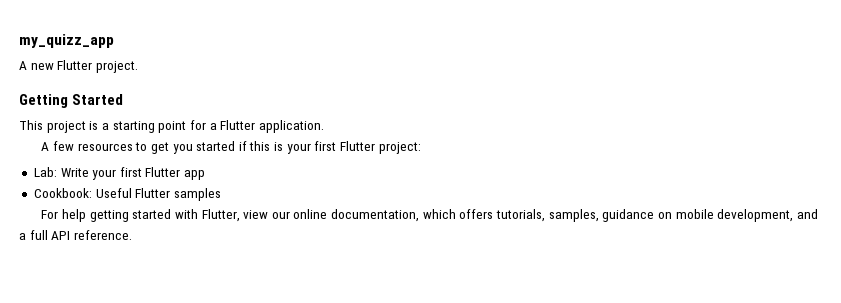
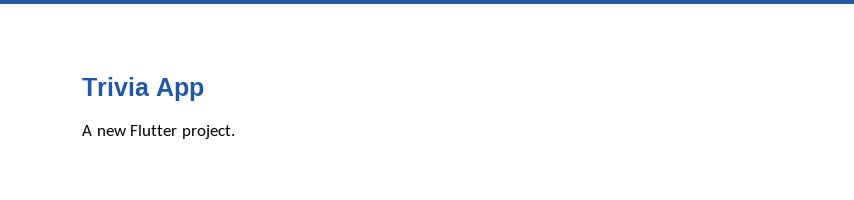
- my_quizz_app
+ Trivia App
- Getting Started
- This project is a starting point for a Flutter application.
- A few resources to get you started if this is your first Flutter project:
- Lab: Write your first Flutter app
- Cookbook: Useful Flutter samples
- For help getting started with Flutter, view our online documentation, which offers tutorials, samples, guidance on mobile development, and a full API reference.

